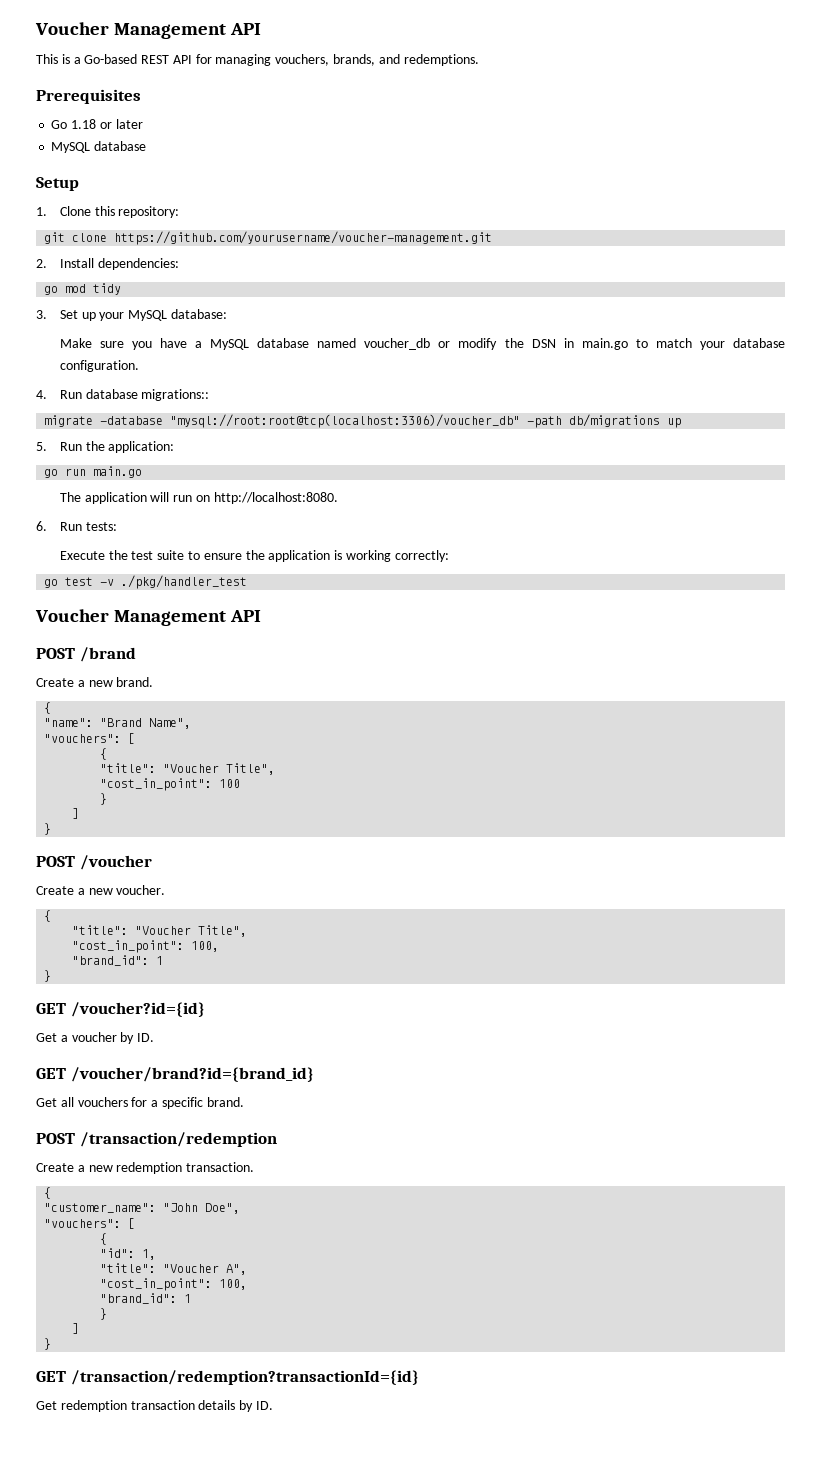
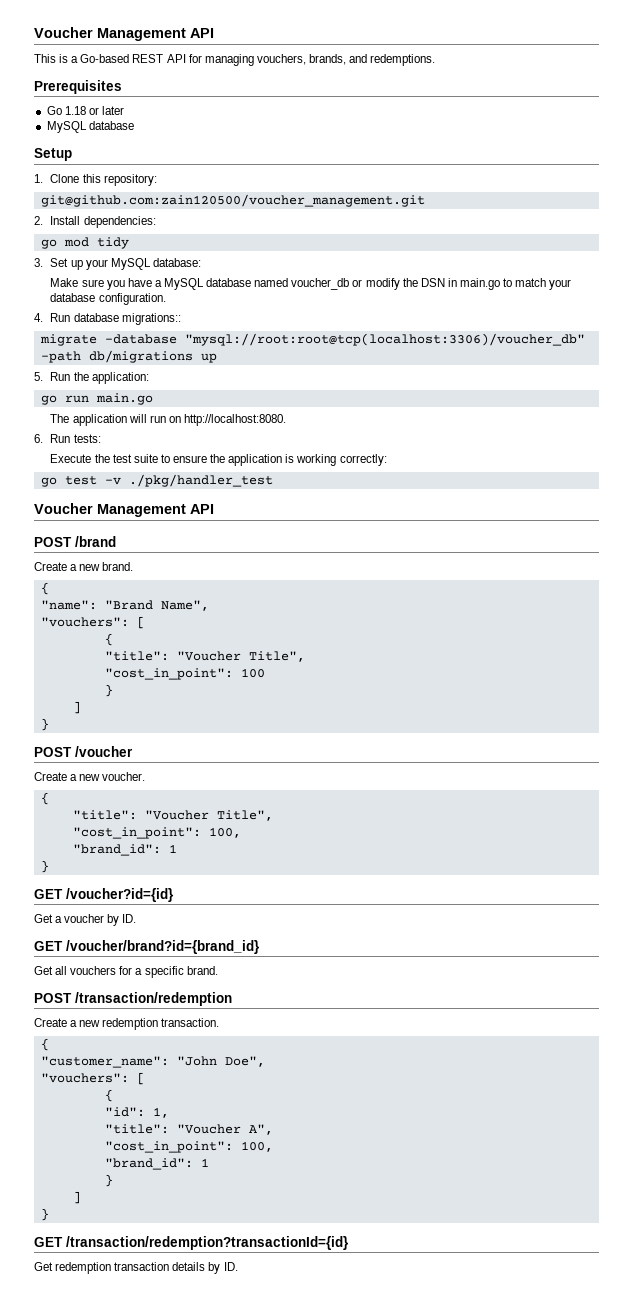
- git clone https://github.com/yourusername/voucher-management.git
+ git@github.com:zain120500/voucher_management.git

